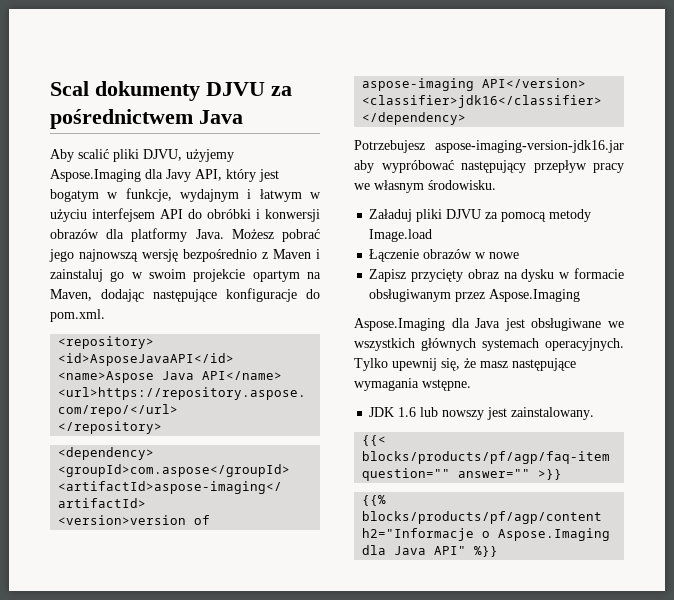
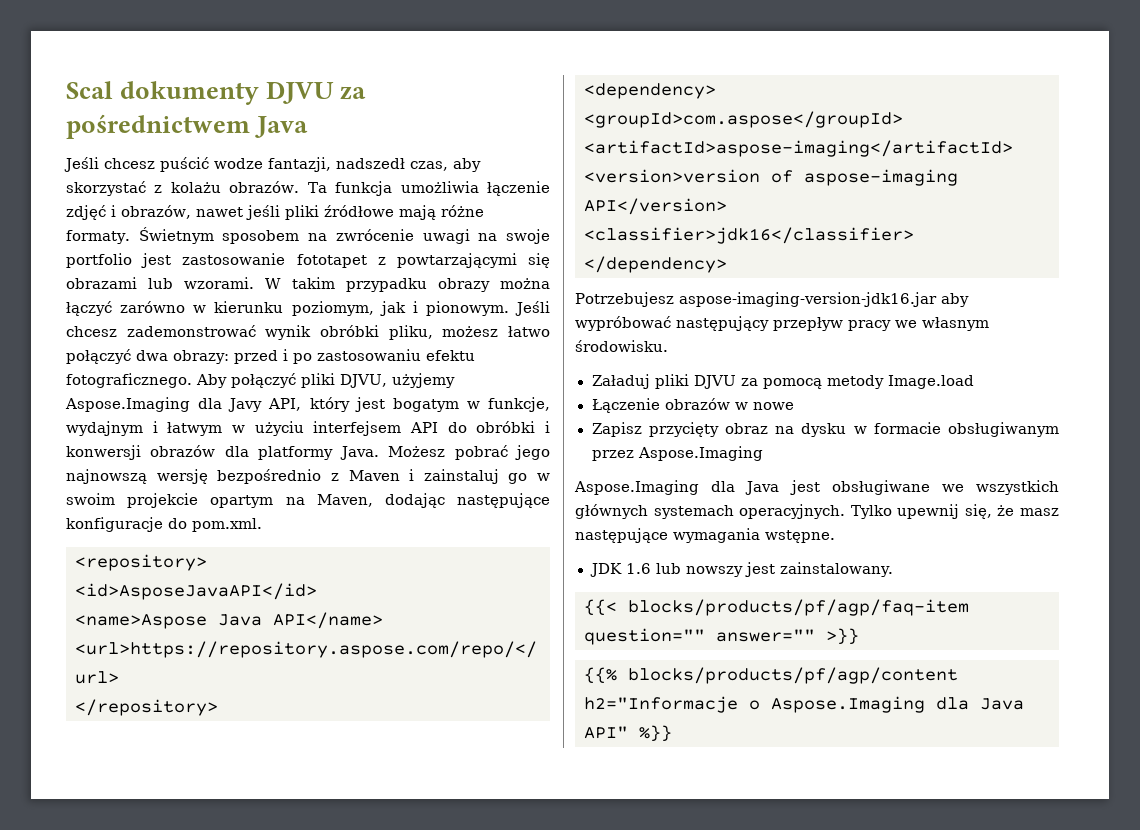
- Aby scalić pliki DJVU, użyjemy Aspose.Imaging dla Javy API, który jest bogatym w funkcje, wydajnym i łatwym w użyciu interfejsem API do obróbki i konwersji obrazów dla platformy Java.
+ Jeśli chcesz puścić wodze fantazji, nadszedł czas, aby skorzystać z kolażu obrazów. Ta funkcja umożliwia łączenie zdjęć i obrazów, nawet jeśli pliki źródłowe mają różne formaty. Świetnym sposobem na zwrócenie uwagi na swoje portfolio jest zastosowanie fototapet z powtarzającymi się obrazami lub wzorami. W takim przypadku obrazy można łączyć zarówno w kierunku poziomym, jak i pionowym. Jeśli chcesz zademonstrować wynik obróbki pliku, możesz łatwo połączyć dwa obrazy: przed i po zastosowaniu efektu fotograficznego. Aby połączyć pliki DJVU, użyjemy Aspose.Imaging dla Javy API, który jest bogatym w funkcje, wydajnym i łatwym w użyciu interfejsem API do obróbki i konwersji obrazów dla platformy Java.

